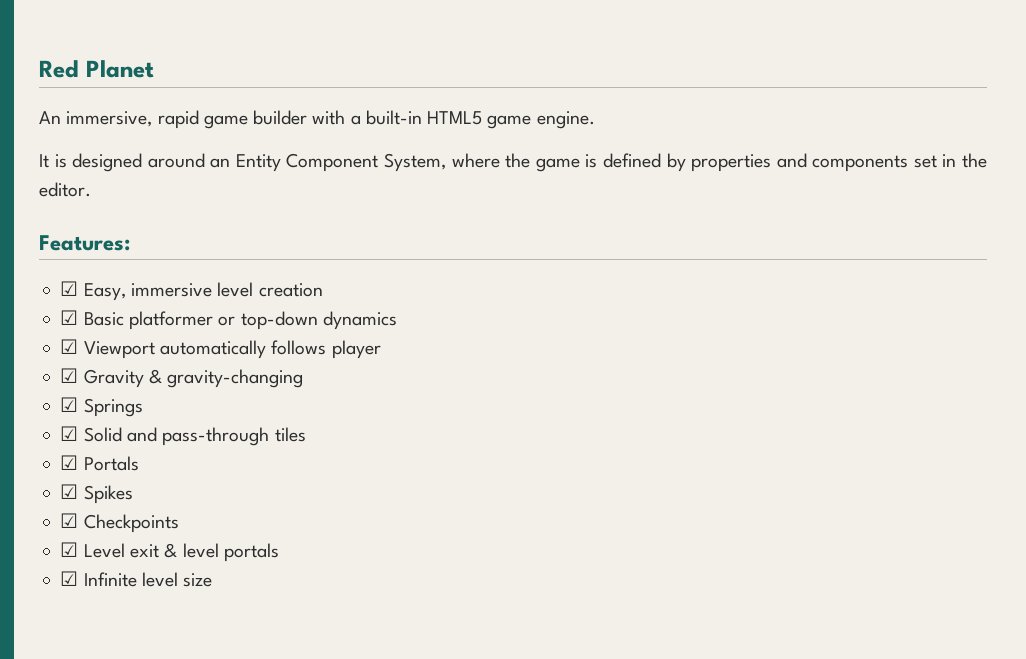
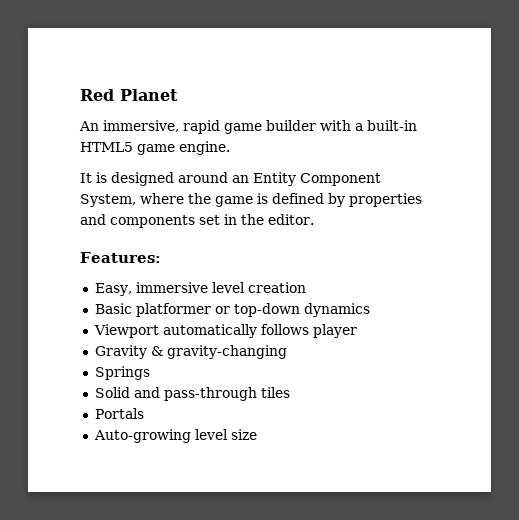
- ☑ Easy, immersive level creation
+ Easy, immersive level creation
- ☑ Basic platformer or top-down dynamics
+ Basic platformer or top-down dynamics
- ☑ Viewport automatically follows player
+ Viewport automatically follows player
- ☑ Gravity & gravity-changing
+ Gravity & gravity-changing
- ☑ Springs
+ Springs
- ☑ Solid and pass-through tiles
+ Solid and pass-through tiles
- ☑ Portals
+ Portals
- ☑ Spikes
- ☑ Checkpoints
- ☑ Level exit & level portals
- ☑ Infinite level size
+ Auto-growing level size

